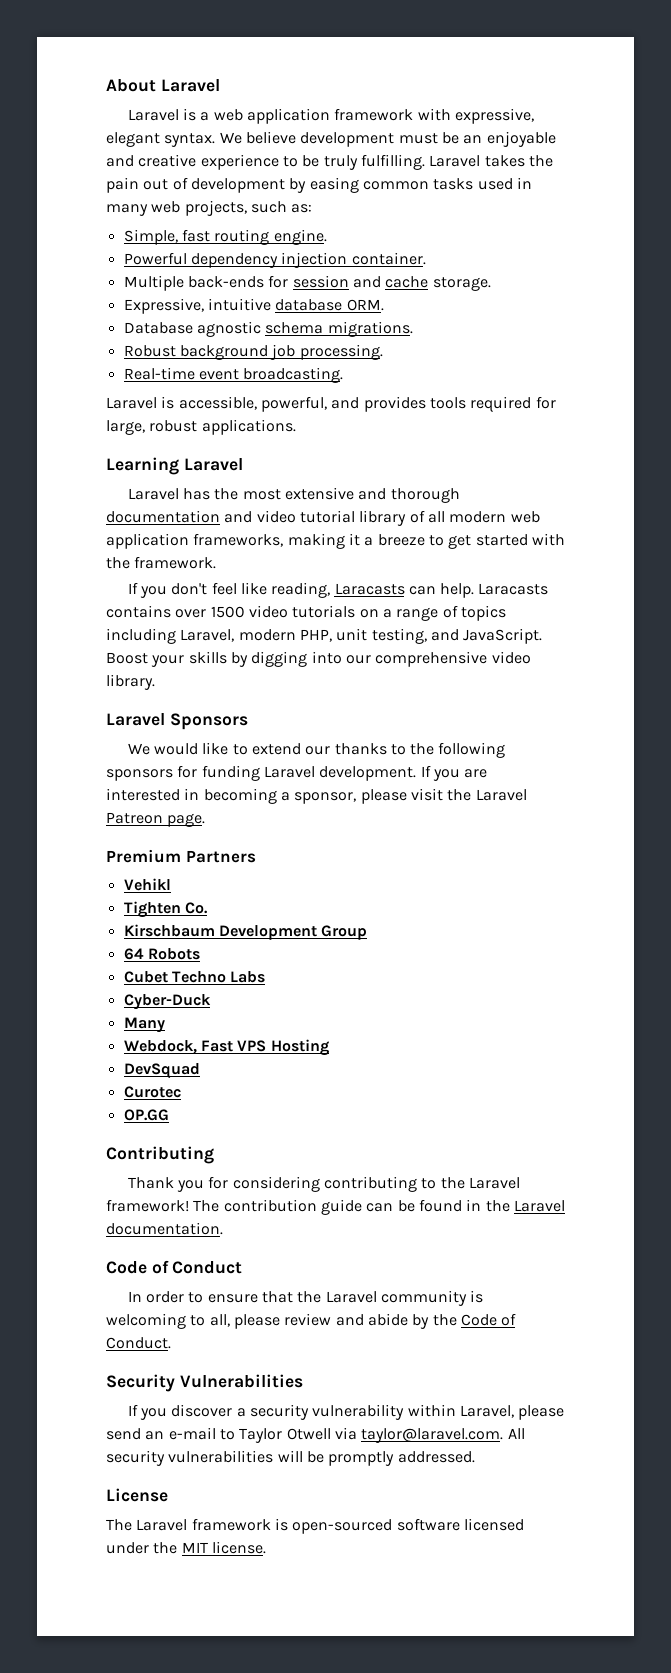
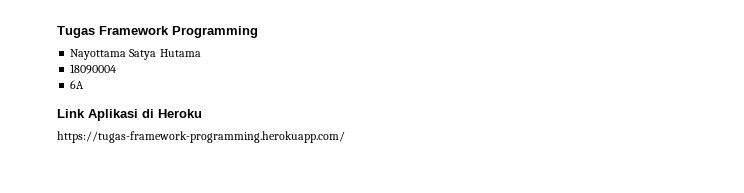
- About Laravel
- Laravel is a web application framework with expressive, elegant syntax. We believe development must be an enjoyable and creative experience to be truly fulfilling. Laravel takes the pain out of development by easing common tasks used in many web projects, such as:
- Simple, fast routing engine.
- Powerful dependency injection container.
- Multiple back-ends for session and cache storage.
- Expressive, intuitive database ORM.
- Database agnostic schema migrations.
- Robust background job processing.
- Real-time event broadcasting.
- Laravel is accessible, powerful, and provides tools required for large, robust applications.
- Learning Laravel
- Laravel has the most extensive and thorough documentation and video tutorial library of all modern web application frameworks, making it a breeze to get started with the framework.
- If you don't feel like reading, Laracasts can help. Laracasts contains over 1500 video tutorials on a range of topics including Laravel, modern PHP, unit testing, and JavaScript. Boost your skills by digging into our comprehensive video library.
- Laravel Sponsors
- We would like to extend our thanks to the following sponsors for funding Laravel development. If you are interested in becoming a sponsor, please visit the Laravel Patreon page.
- Premium Partners
- Vehikl
- Tighten Co.
- Kirschbaum Development Group
- 64 Robots
- Cubet Techno Labs
- Cyber-Duck
- Many
- Webdock, Fast VPS Hosting
- DevSquad
- Curotec
- OP.GG
- Contributing
- Thank you for considering contributing to the Laravel framework! The contribution guide can be found in the Laravel documentation.
- Code of Conduct
- In order to ensure that the Laravel community is welcoming to all, please review and abide by the Code of Conduct.
- Security Vulnerabilities
- If you discover a security vulnerability within Laravel, please send an e-mail to Taylor Otwell via taylor@laravel.com. All security vulnerabilities will be promptly addressed.
- License
- The Laravel framework is open-sourced software licensed under the MIT license.
+ Tugas Framework Programming
+ Nayottama Satya Hutama
+ 18090004
+ 6A
+ Link Aplikasi di Heroku
+ https://tugas-framework-programming.herokuapp.com/

